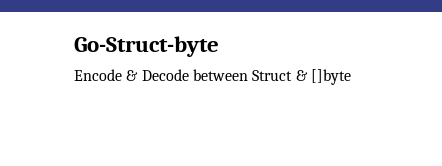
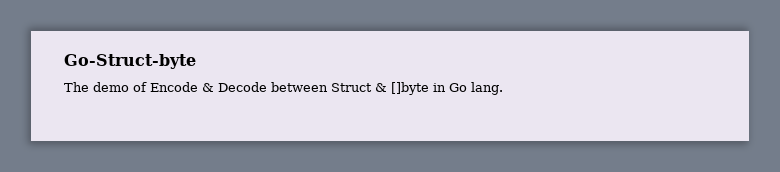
- Encode & Decode between Struct & []byte
+ The demo of Encode & Decode between Struct & []byte in Go lang.

